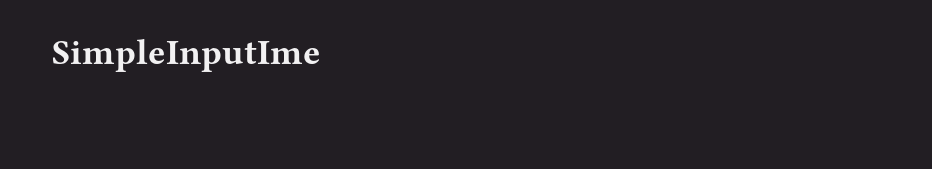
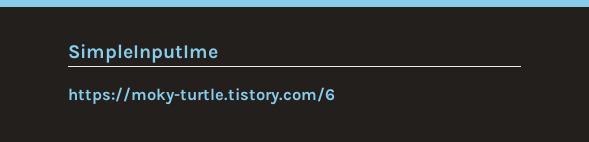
+ https://moky-turtle.tistory.com/6

